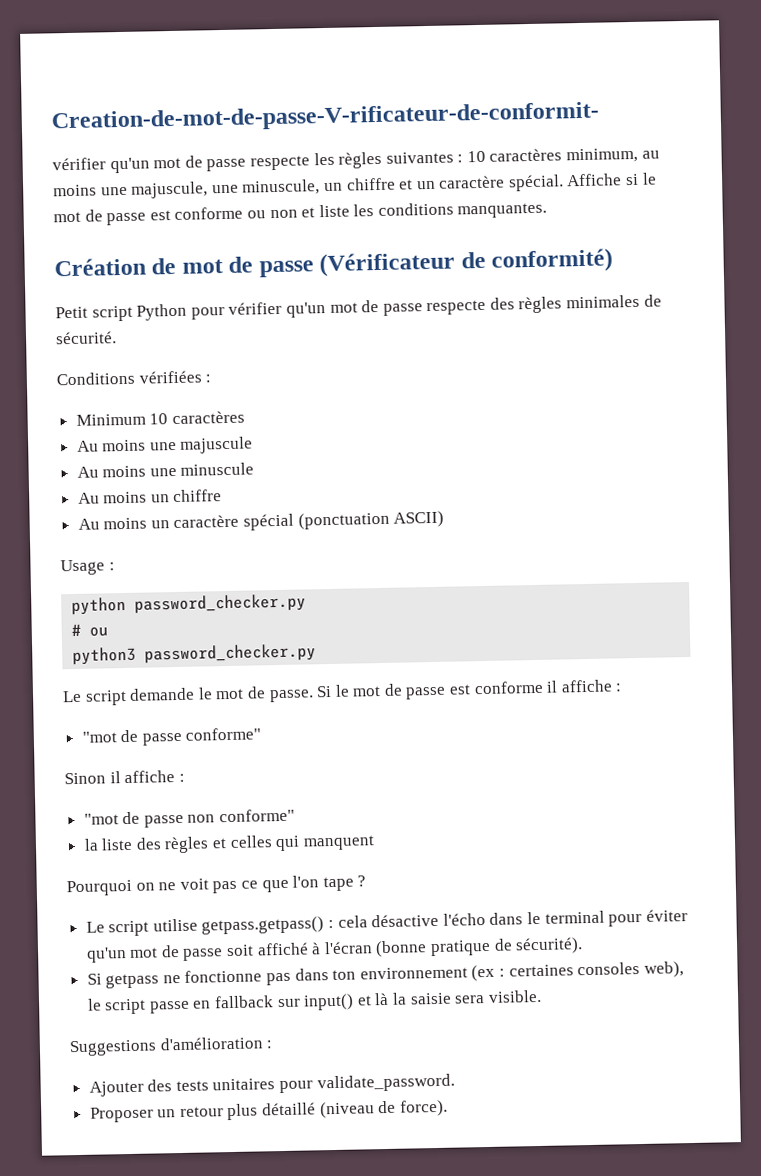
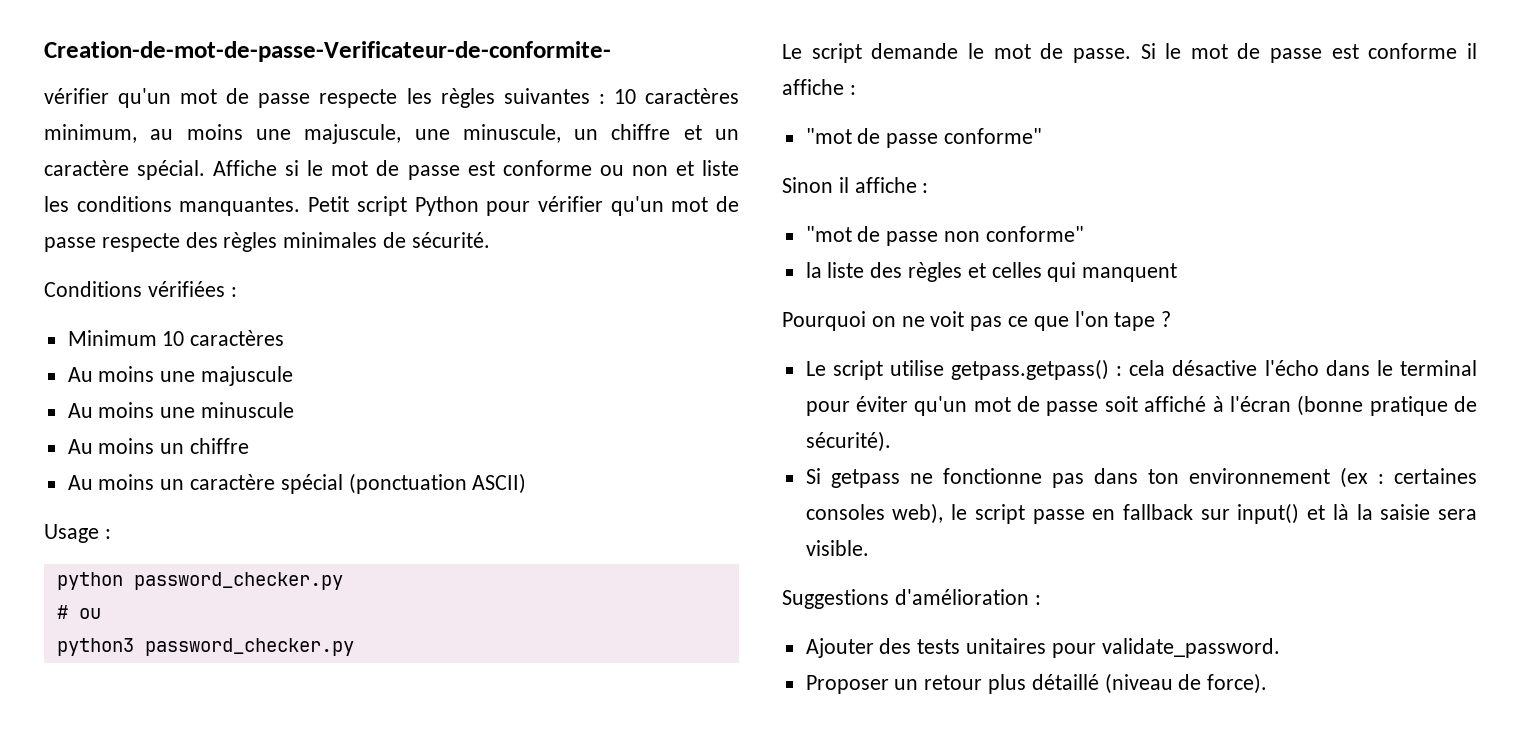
- Creation-de-mot-de-passe-V-rificateur-de-conformit-
+ Creation-de-mot-de-passe-Verificateur-de-conformite-
- Affiche si le mot de passe est conforme ou non et liste les conditions manquantes.
- Création de mot de passe (Vérificateur de conformité)
- Petit script Python pour vérifier qu'un mot de passe respecte des règles minimales de sécurité.
+ Affiche si le mot de passe est conforme ou non et liste les conditions manquantes. Petit script Python pour vérifier qu'un mot de passe respecte des règles minimales de sécurité.

